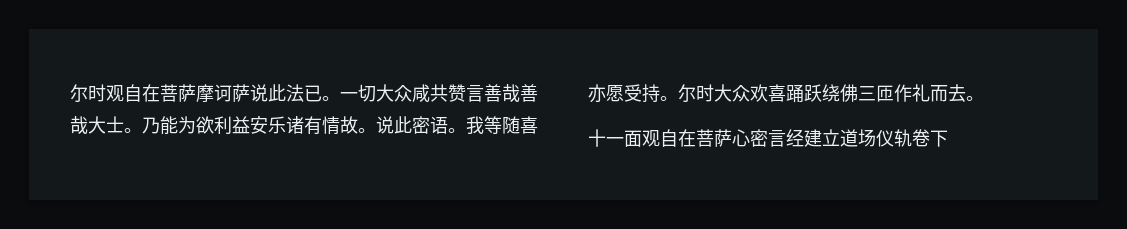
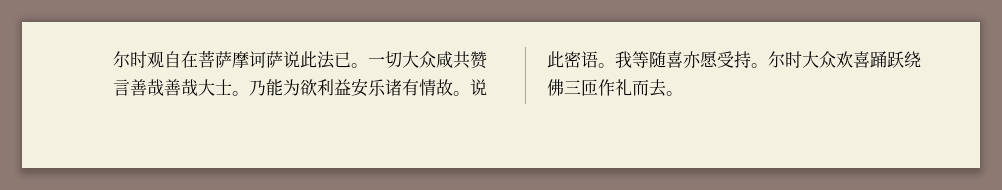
- 十一面观自在菩萨心密言经建立道场仪轨卷下

